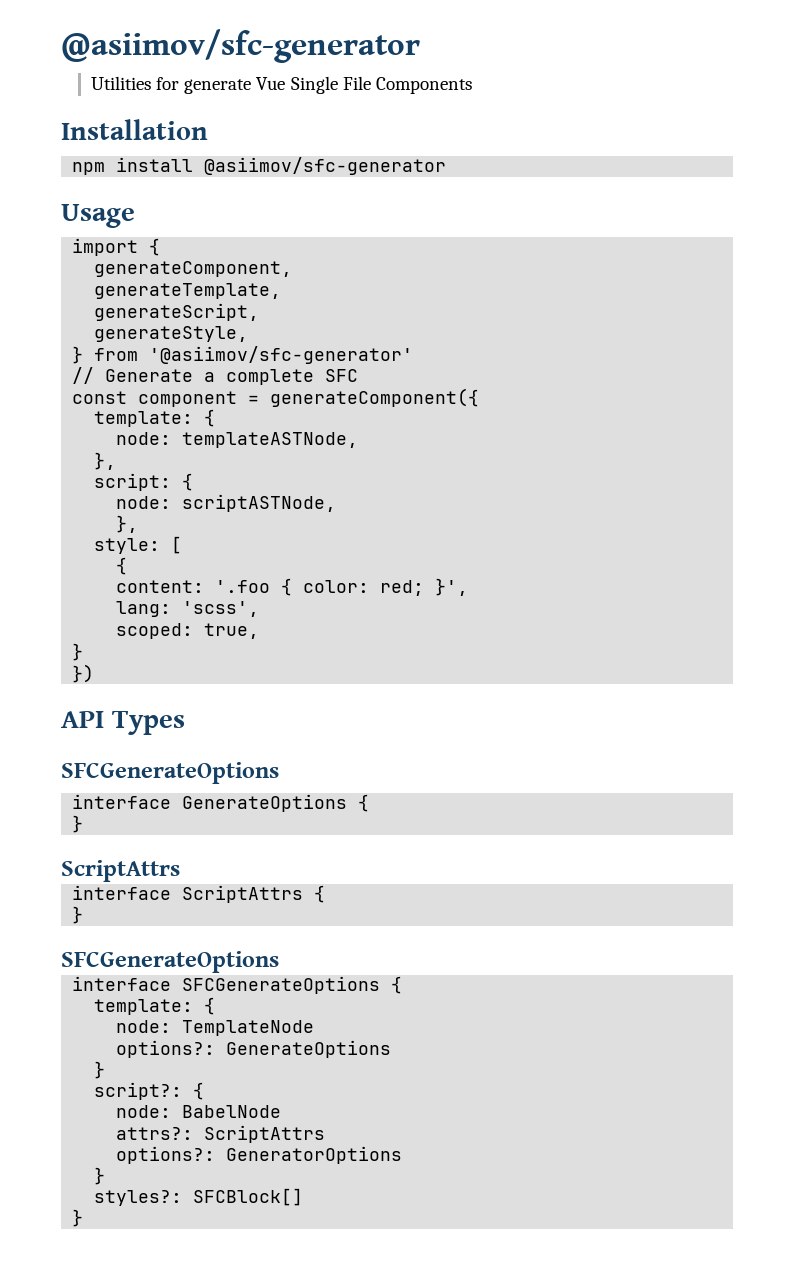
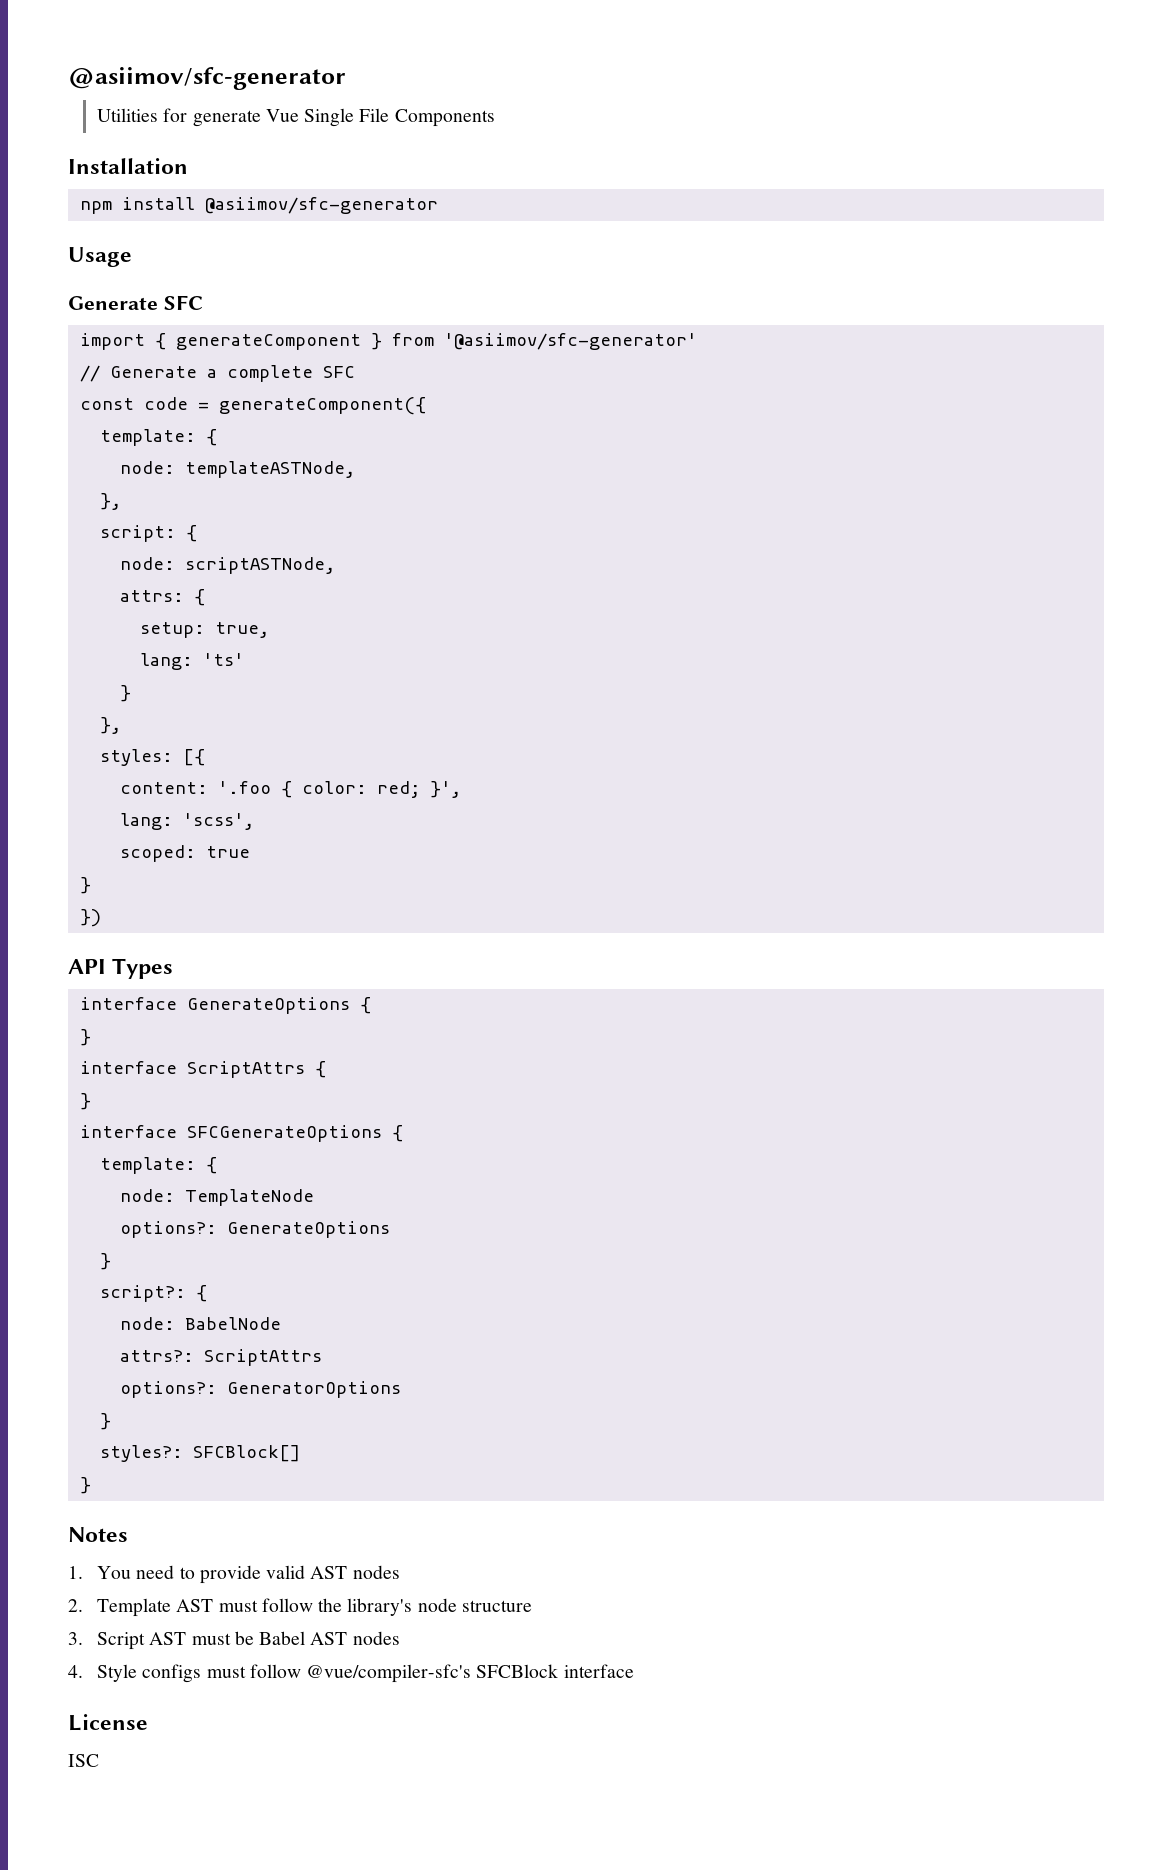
+ Generate SFC
- import {
- generateComponent,
- generateTemplate,
- generateScript,
- generateStyle,
- } from '@asiimov/sfc-generator'
+ import { generateComponent } from '@asiimov/sfc-generator'
- const component = generateComponent({
+ const code = generateComponent({
  node: scriptASTNode,
+ attrs: {
+ setup: true,
+ lang: 'ts'
+ }
  },
- style: [
- {
+ styles: [{
- scoped: true,
+ scoped: true
  API Types
- SFCGenerateOptions
  interface GenerateOptions {
  }
- ScriptAttrs
  interface ScriptAttrs {
  }
- SFCGenerateOptions
+ Notes
+ 1. You need to provide valid AST nodes
+ 2. Template AST must follow the library's node structure
+ 3. Script AST must be Babel AST nodes
+ 4. Style configs must follow @vue/compiler-sfc's SFCBlock interface
+ License
+ ISC

